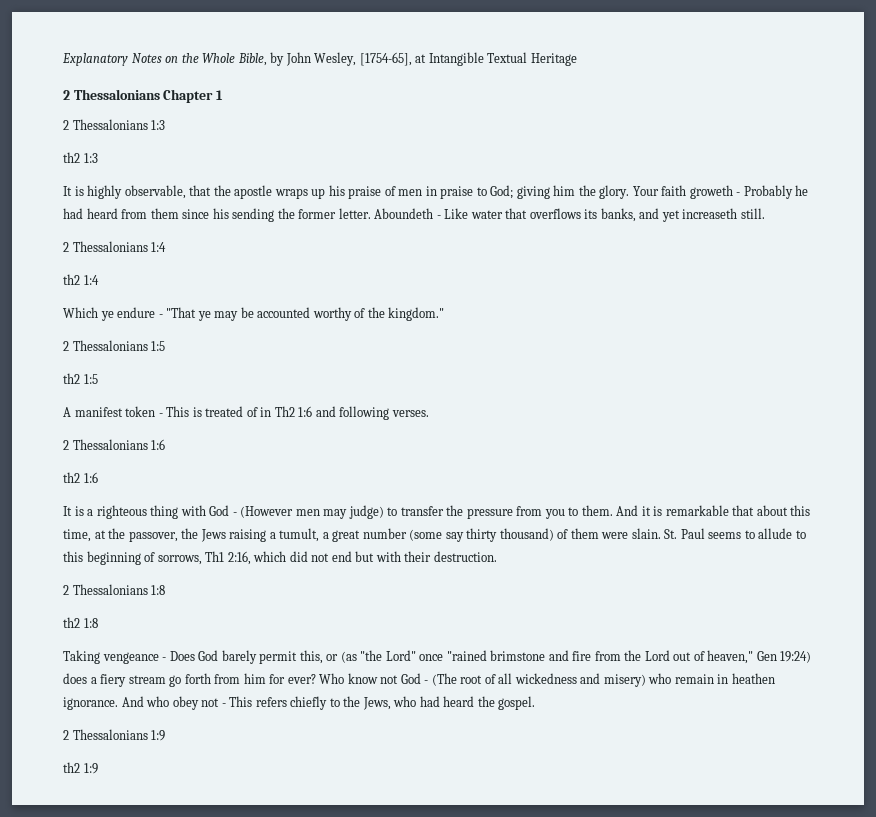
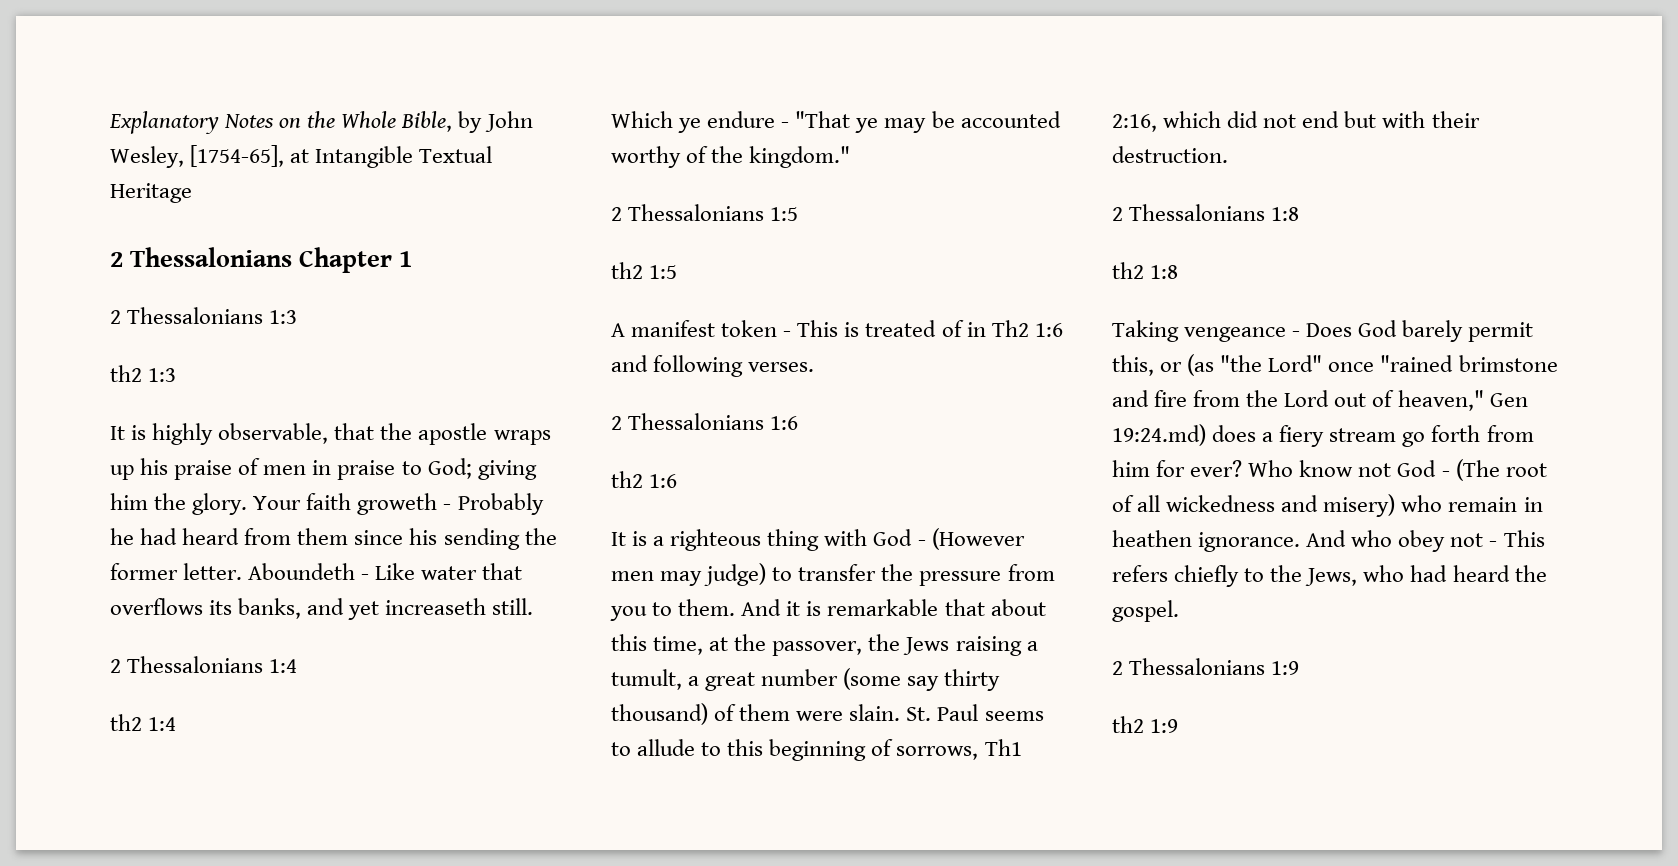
- Taking vengeance - Does God barely permit this, or (as "the Lord" once "rained brimstone and fire from the Lord out of heaven," Gen 19:24) does a fiery stream go forth from him for ever?
+ Taking vengeance - Does God barely permit this, or (as "the Lord" once "rained brimstone and fire from the Lord out of heaven," Gen 19:24.md) does a fiery stream go forth from him for ever?

